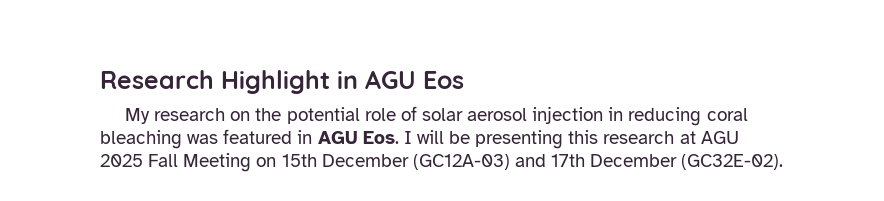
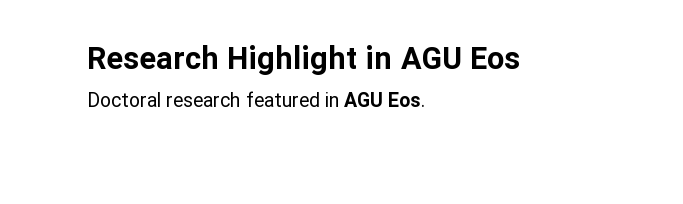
- My research on the potential role of solar aerosol injection in reducing coral bleaching was featured in AGU Eos. I will be presenting this research at AGU 2025 Fall Meeting on 15th December (GC12A-03) and 17th December (GC32E-02).
+ Doctoral research featured in AGU Eos.

